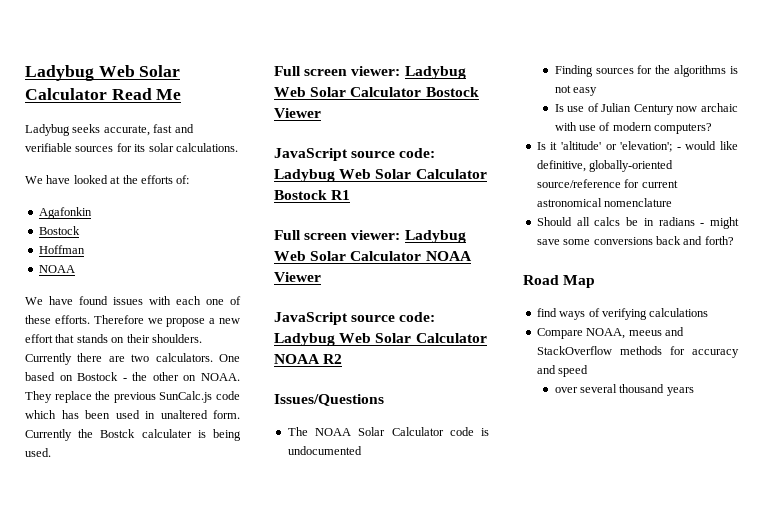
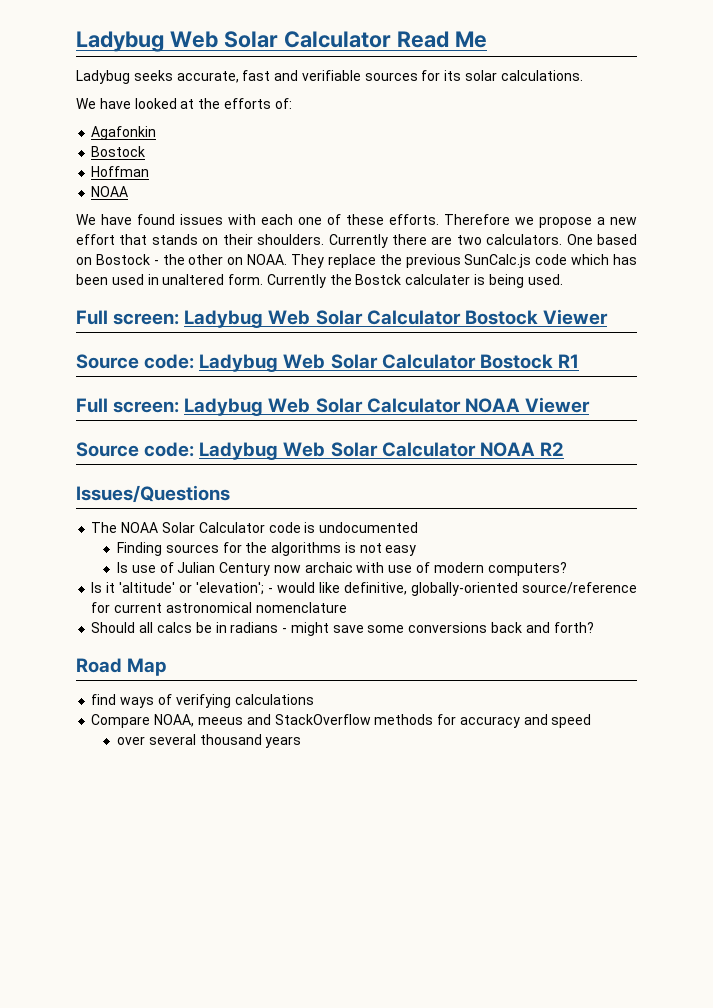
- Full screen viewer: Ladybug Web Solar Calculator Bostock Viewer
+ Full screen: Ladybug Web Solar Calculator Bostock Viewer
- JavaScript source code: Ladybug Web Solar Calculator Bostock R1
+ Source code: Ladybug Web Solar Calculator Bostock R1
- Full screen viewer: Ladybug Web Solar Calculator NOAA Viewer
+ Full screen: Ladybug Web Solar Calculator NOAA Viewer
- JavaScript source code: Ladybug Web Solar Calculator NOAA R2
+ Source code: Ladybug Web Solar Calculator NOAA R2

